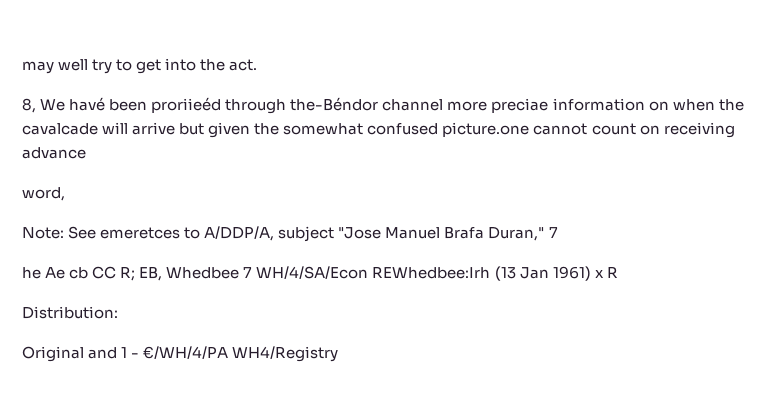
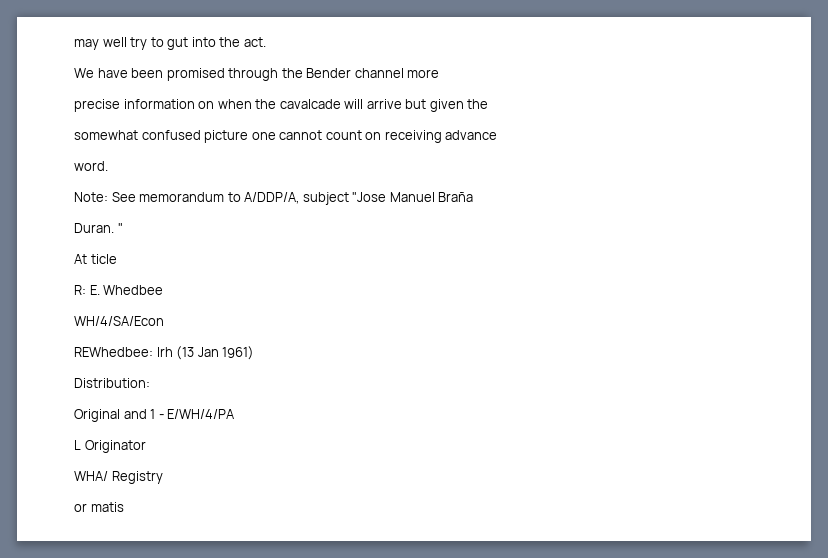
- may well try to get into the act.
+ may well try to gut into the act.
- 8, We havé been proriieéd through the-Béndor channel more preciae information on when the cavalcade will arrive but given the somewhat confused picture.one cannot count on receiving advance
+ We have been promised through the Bender channel more
+ precise information on when the cavalcade will arrive but given the
+ somewhat confused picture one cannot count on receiving advance
- word,
+ word.
- Note: See emeretces to A/DDP/A, subject "Jose Manuel Brafa Duran," 7
- he Ae cb CC R; EB, Whedbee 7 WH/4/SA/Econ REWhedbee:Irh (13 Jan 1961) x R
+ Note: See memorandum to A/DDP/A, subject "Jose Manuel Braña
+ Duran. "
+ At ticle
+ R: E. Whedbee
+ WH/4/SA/Econ
+ REWhedbee: Irh (13 Jan 1961)
- Original and 1 - €/WH/4/PA WH4/Registry
+ Original and 1 - E/WH/4/PA
+ L Originator
+ WHA/ Registry
+ or matis

